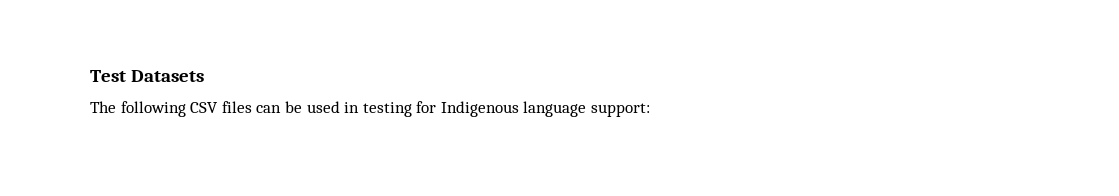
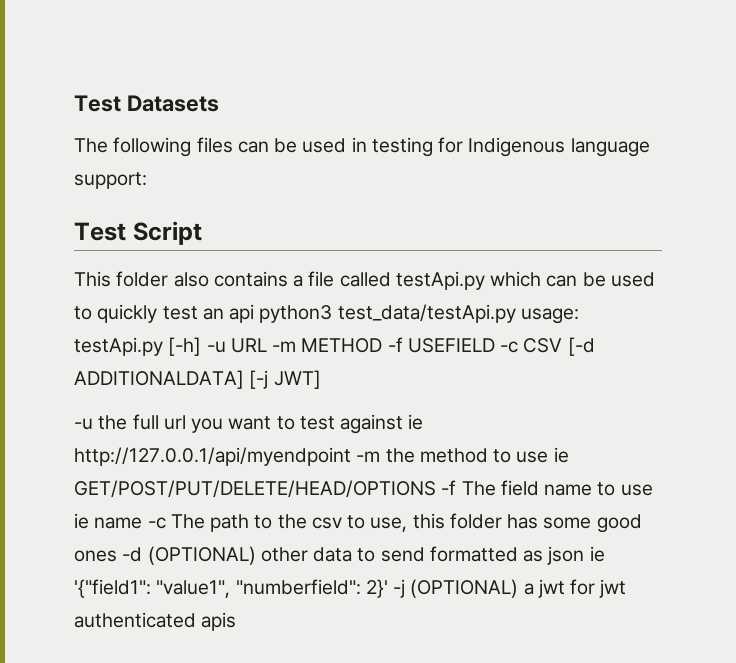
- The following CSV files can be used in testing for Indigenous language support:
+ The following files can be used in testing for Indigenous language support:
+ Test Script
+ This folder also contains a file called testApi.py which can be used to quickly test an api python3 test_data/testApi.py usage: testApi.py [-h] -u URL -m METHOD -f USEFIELD -c CSV [-d ADDITIONALDATA] [-j JWT]
+ -u the full url you want to test against ie http://127.0.0.1/api/myendpoint -m the method to use ie GET/POST/PUT/DELETE/HEAD/OPTIONS -f The field name to use ie name -c The path to the csv to use, this folder has some good ones -d (OPTIONAL) other data to send formatted as json ie '{"field1": "value1", "numberfield": 2}' -j (OPTIONAL) a jwt for jwt authenticated apis

